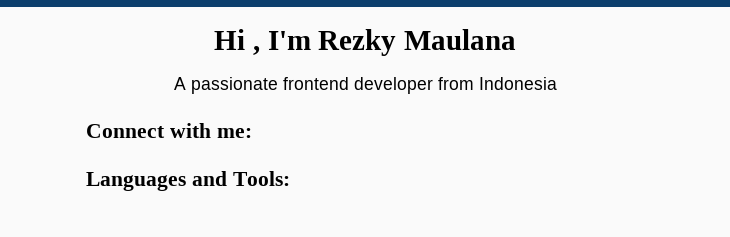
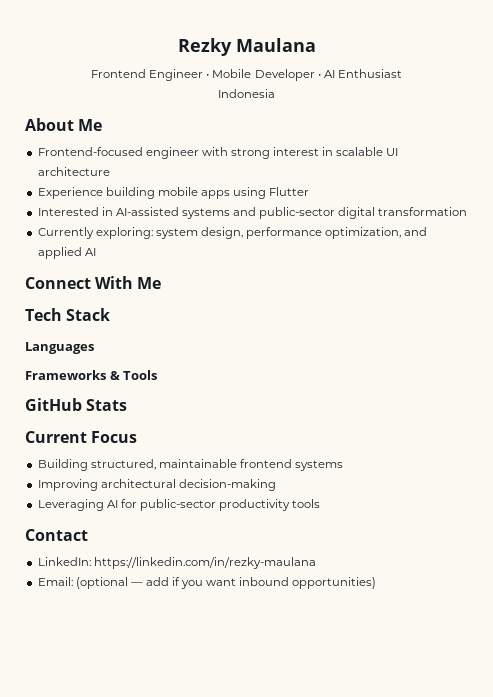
- Hi , I'm Rezky Maulana
+ Rezky Maulana
- A passionate frontend developer from Indonesia
- Connect with me:
- Languages and Tools:
+ Frontend Engineer • Mobile Developer • AI Enthusiast
+ Indonesia
+ About Me
+ Frontend-focused engineer with strong interest in scalable UI architecture
+ Experience building mobile apps using Flutter
+ Interested in AI-assisted systems and public-sector digital transformation
+ Currently exploring: system design, performance optimization, and applied AI
+ Connect With Me
+ Tech Stack
+ Languages
+ Frameworks & Tools
+ GitHub Stats
+ Current Focus
+ Building structured, maintainable frontend systems
+ Improving architectural decision-making
+ Leveraging AI for public-sector productivity tools
+ Contact
+ LinkedIn: https://linkedin.com/in/rezky-maulana
+ Email: (optional — add if you want inbound opportunities)

